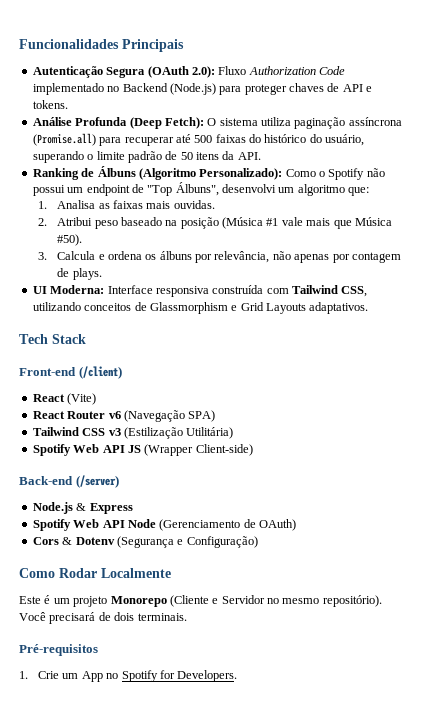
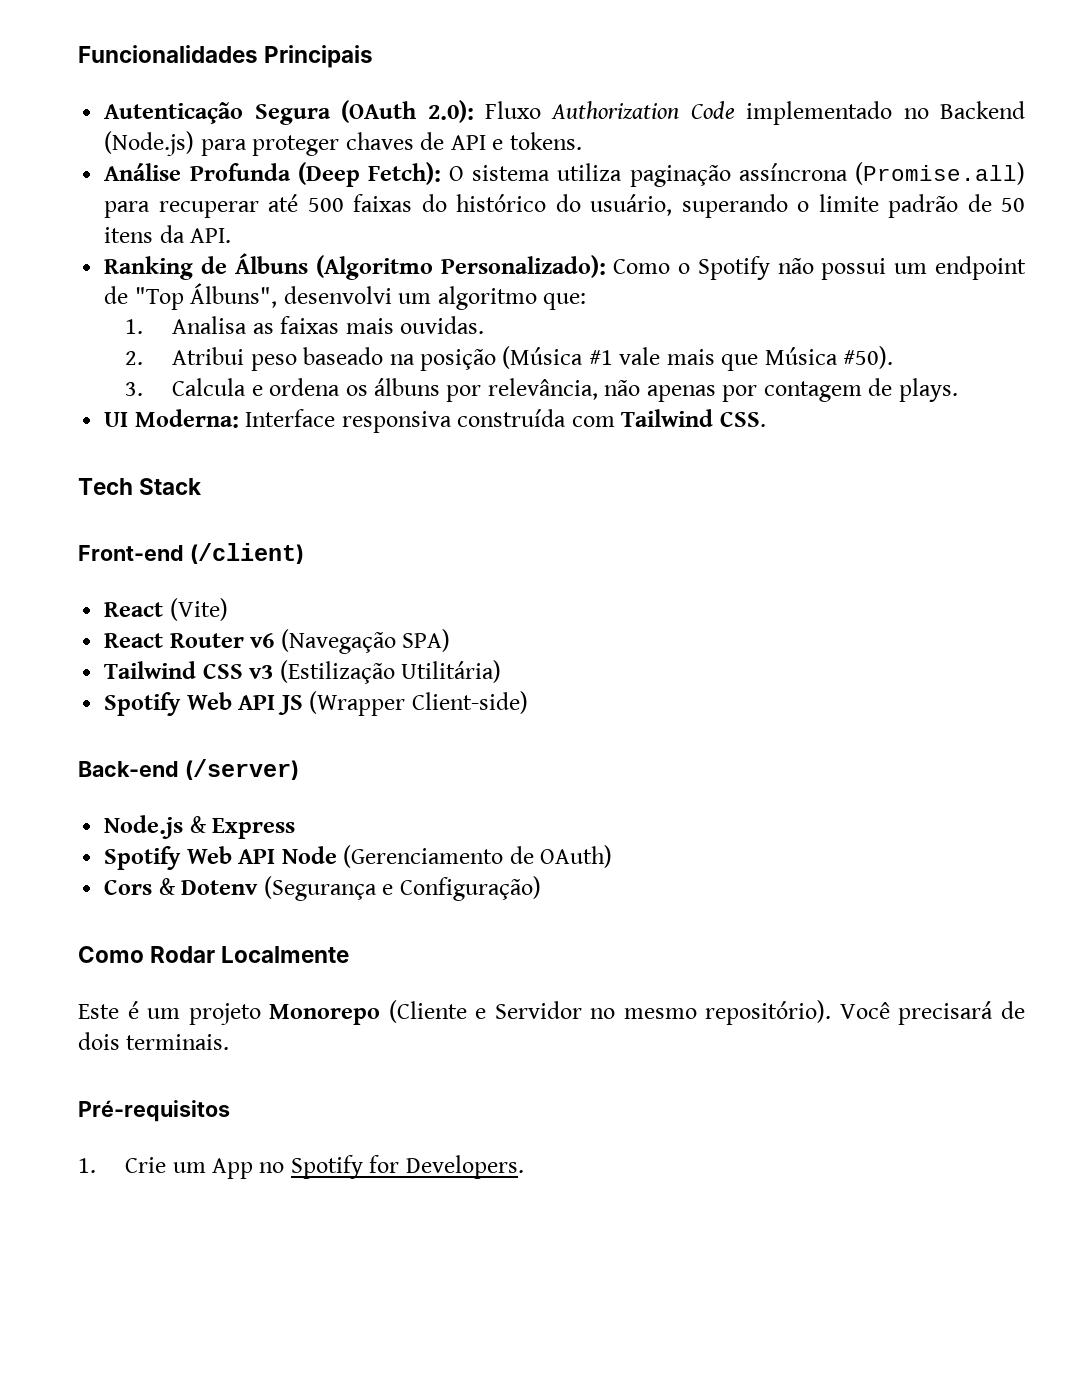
- UI Moderna: Interface responsiva construída com Tailwind CSS, utilizando conceitos de Glassmorphism e Grid Layouts adaptativos.
+ UI Moderna: Interface responsiva construída com Tailwind CSS.

